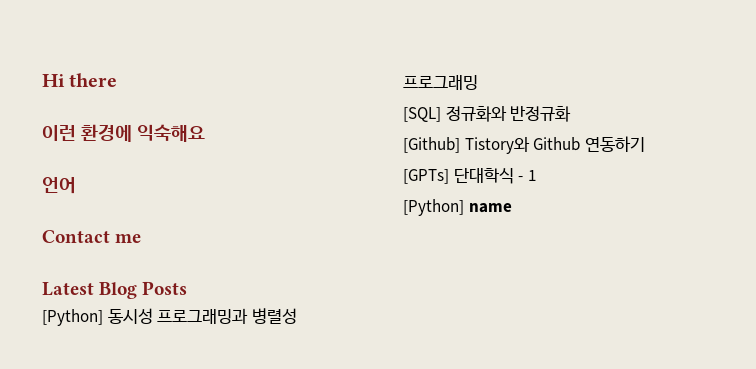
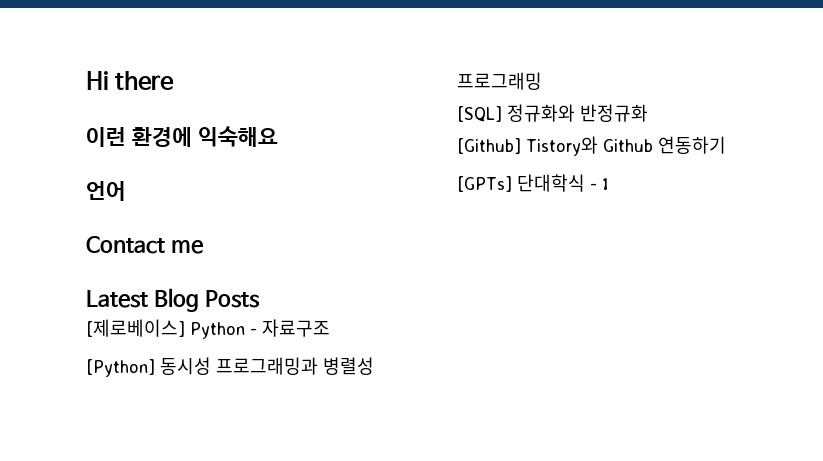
+ [제로베이스] Python - 자료구조
- [Python] name

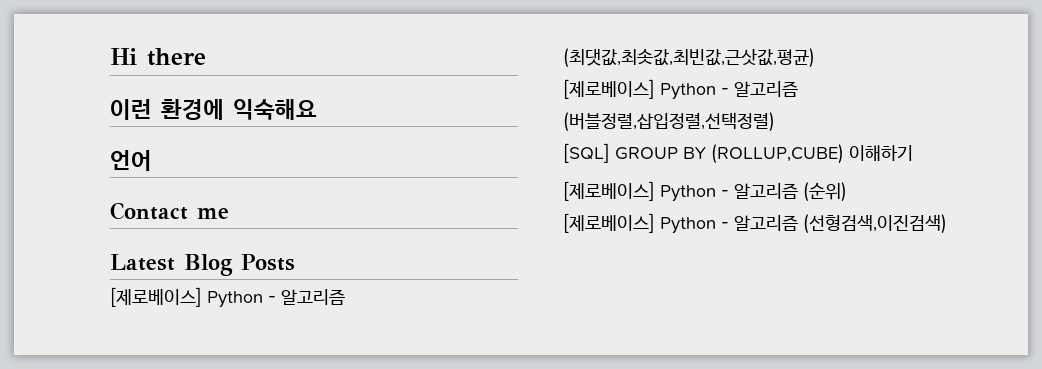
- [제로베이스] Python - 자료구조
- [Python] 동시성 프로그래밍과 병렬성 프로그래밍
- [SQL] 정규화와 반정규화
- [Github] Tistory와 Github 연동하기
- [GPTs] 단대학식 - 1
+ [제로베이스] Python - 알고리즘 (최댓값,최솟값,최빈값,근삿값,평균)
+ [제로베이스] Python - 알고리즘 (버블정렬,삽입정렬,선택정렬)
+ [SQL] GROUP BY (ROLLUP,CUBE) 이해하기
+ [제로베이스] Python - 알고리즘 (순위)
+ [제로베이스] Python - 알고리즘 (선형검색,이진검색)

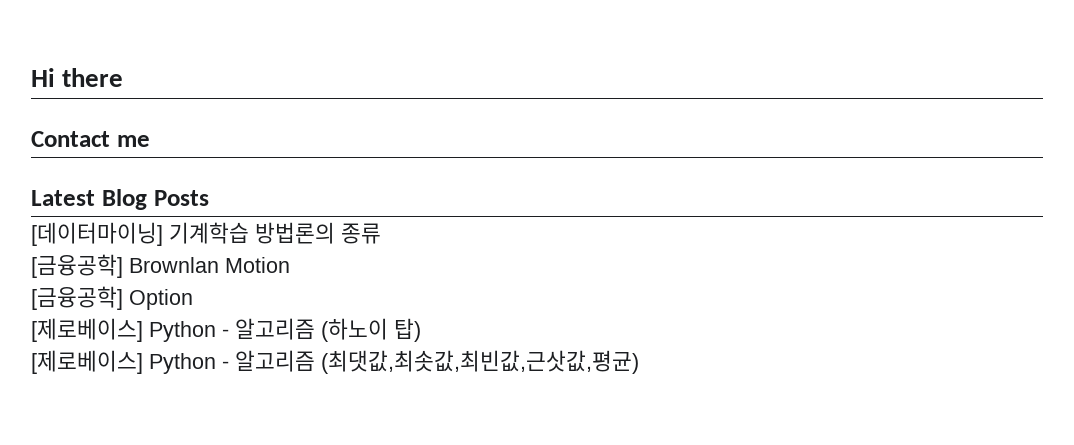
- 이런 환경에 익숙해요
- 언어
+ [데이터마이닝] 기계학습 방법론의 종류
+ [금융공학] Brownlan Motion
+ [금융공학] Option
+ [제로베이스] Python - 알고리즘 (하노이 탑)
- [제로베이스] Python - 알고리즘 (버블정렬,삽입정렬,선택정렬)
- [SQL] GROUP BY (ROLLUP,CUBE) 이해하기
- [제로베이스] Python - 알고리즘 (순위)
- [제로베이스] Python - 알고리즘 (선형검색,이진검색)

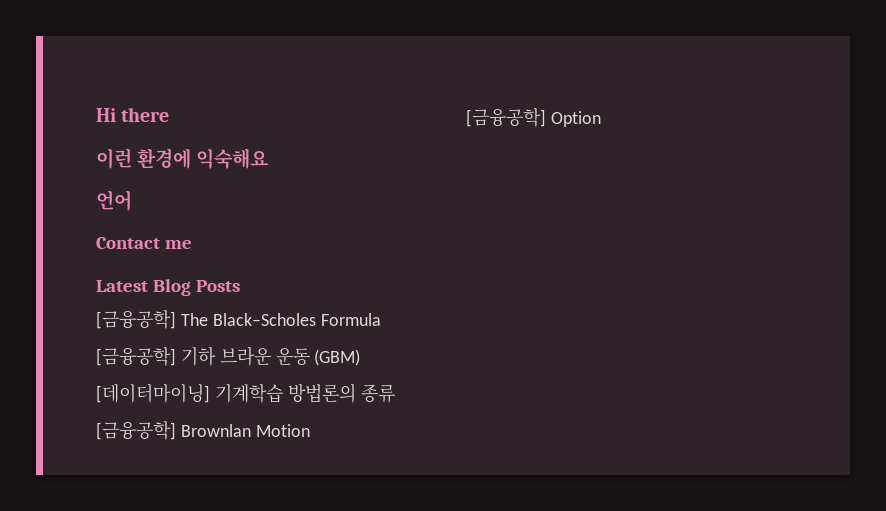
+ 이런 환경에 익숙해요
+ 언어
+ [금융공학] The Black–Scholes Formula
+ [금융공학] 기하 브라운 운동 (GBM)
- [제로베이스] Python - 알고리즘 (하노이 탑)
- [제로베이스] Python - 알고리즘 (최댓값,최솟값,최빈값,근삿값,평균)

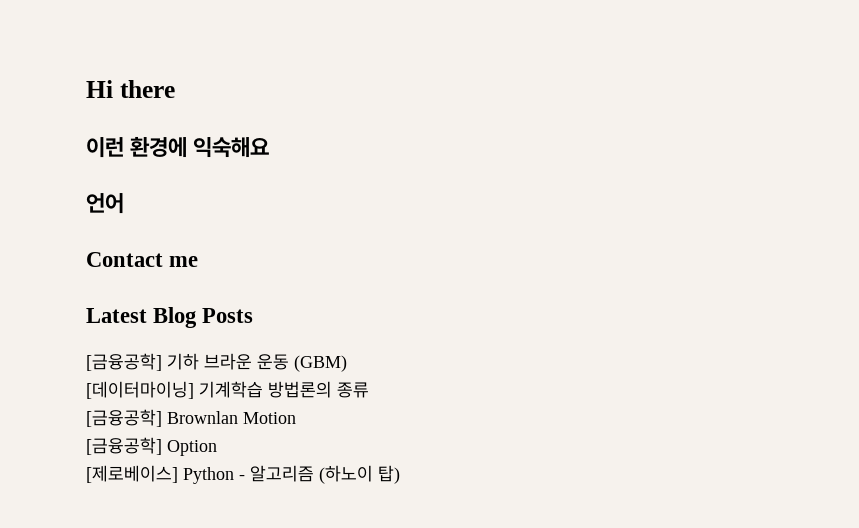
- [금융공학] The Black–Scholes Formula
+ [제로베이스] Python - 알고리즘 (하노이 탑)

